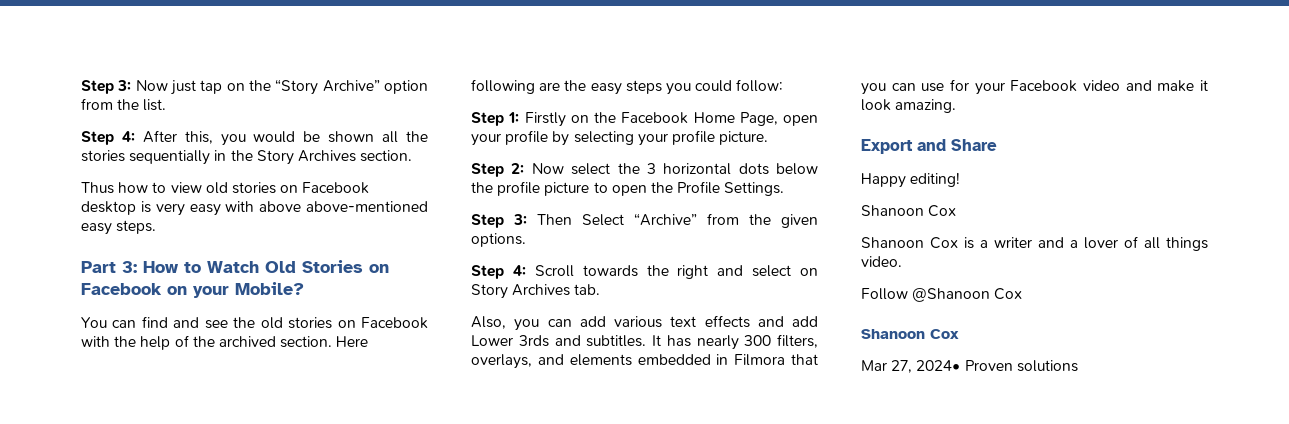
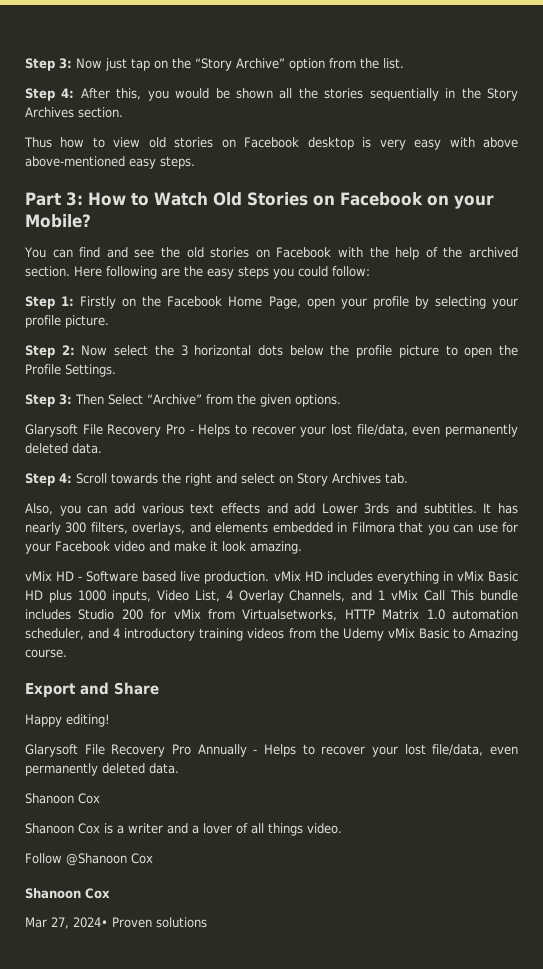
+ Glarysoft File Recovery Pro - Helps to recover your lost file/data, even permanently deleted data.
+ vMix HD - Software based live production. vMix HD includes everything in vMix Basic HD plus 1000 inputs, Video List, 4 Overlay Channels, and 1 vMix Call This bundle includes Studio 200 for vMix from Virtualsetworks, HTTP Matrix 1.0 automation scheduler, and 4 introductory training videos from the Udemy vMix Basic to Amazing course.
+ Glarysoft File Recovery Pro Annually - Helps to recover your lost file/data, even permanently deleted data.

